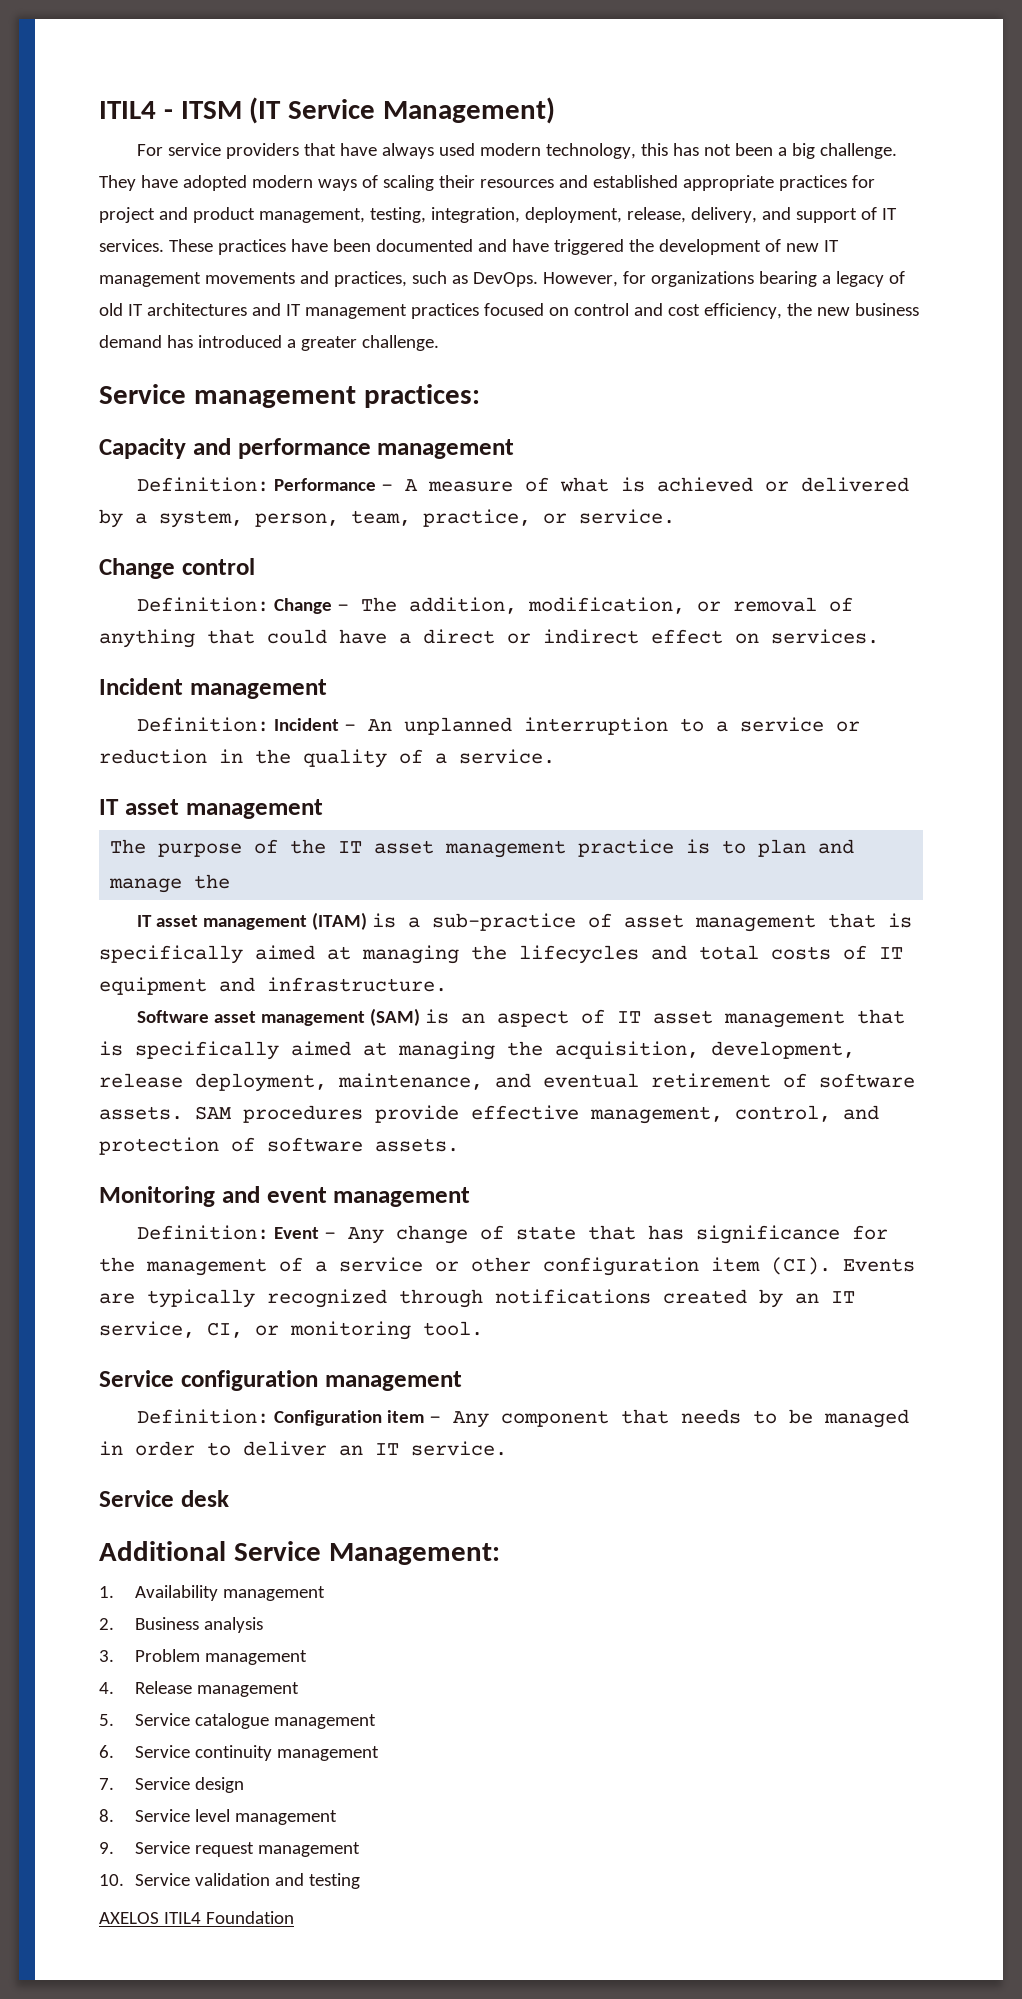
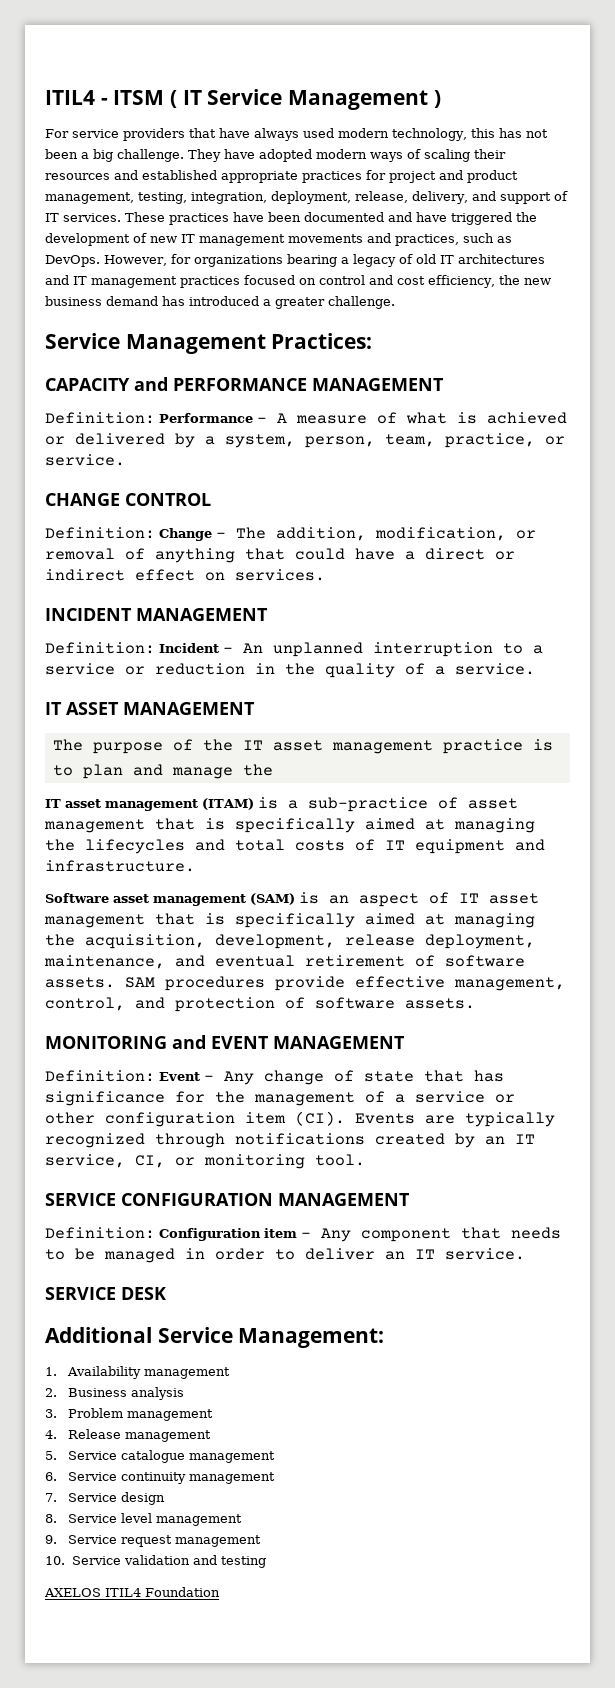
- ITIL4 - ITSM (IT Service Management)
+ ITIL4 - ITSM ( IT Service Management )
- Service management practices:
- Capacity and performance management
+ Service Management Practices:
+ CAPACITY and PERFORMANCE MANAGEMENT
- Change control
+ CHANGE CONTROL
- Incident management
+ INCIDENT MANAGEMENT
  Definition: Incident - An unplanned interruption to a service or reduction in the quality of a service.
- IT asset management
+ IT ASSET MANAGEMENT
- Monitoring and event management
+ MONITORING and EVENT MANAGEMENT
- Service configuration management
+ SERVICE CONFIGURATION MANAGEMENT
- Service desk
+ SERVICE DESK

